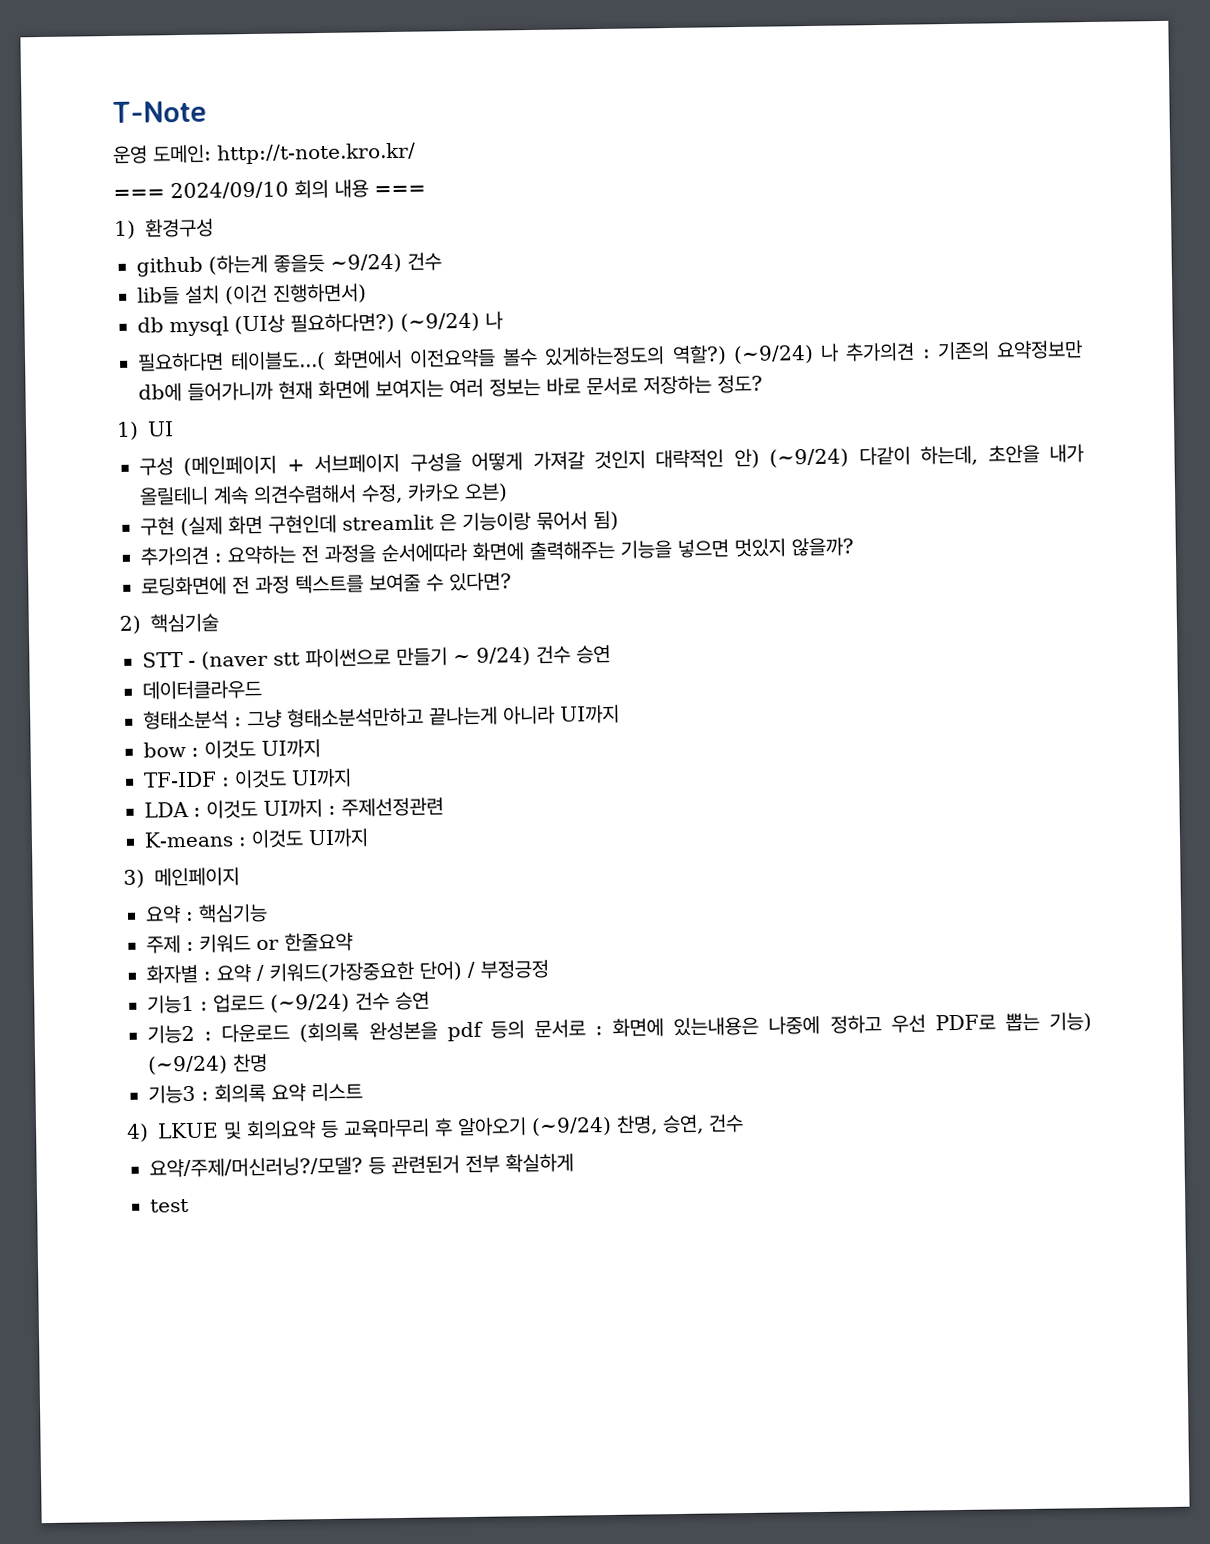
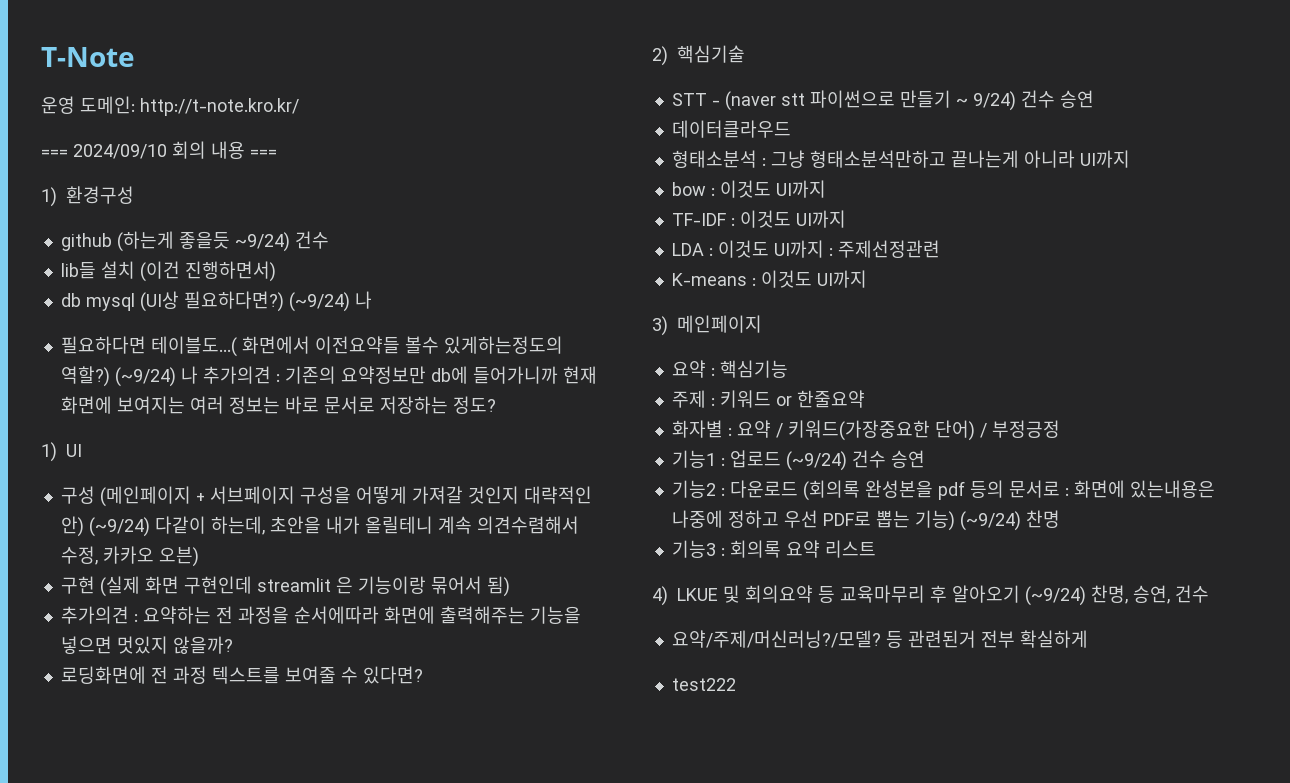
- test
+ test222

